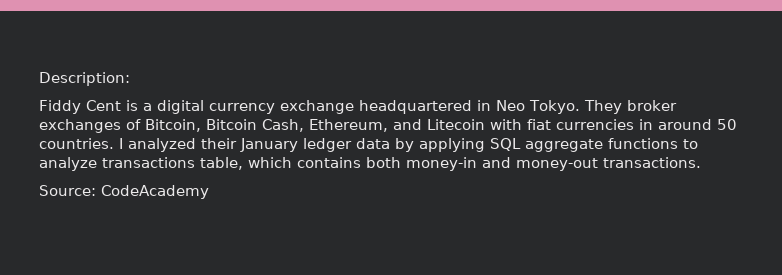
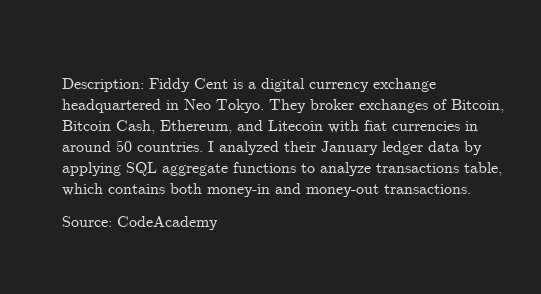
- Description:
- Fiddy Cent is a digital currency exchange headquartered in Neo Tokyo.
+ Description: Fiddy Cent is a digital currency exchange headquartered in Neo Tokyo.

